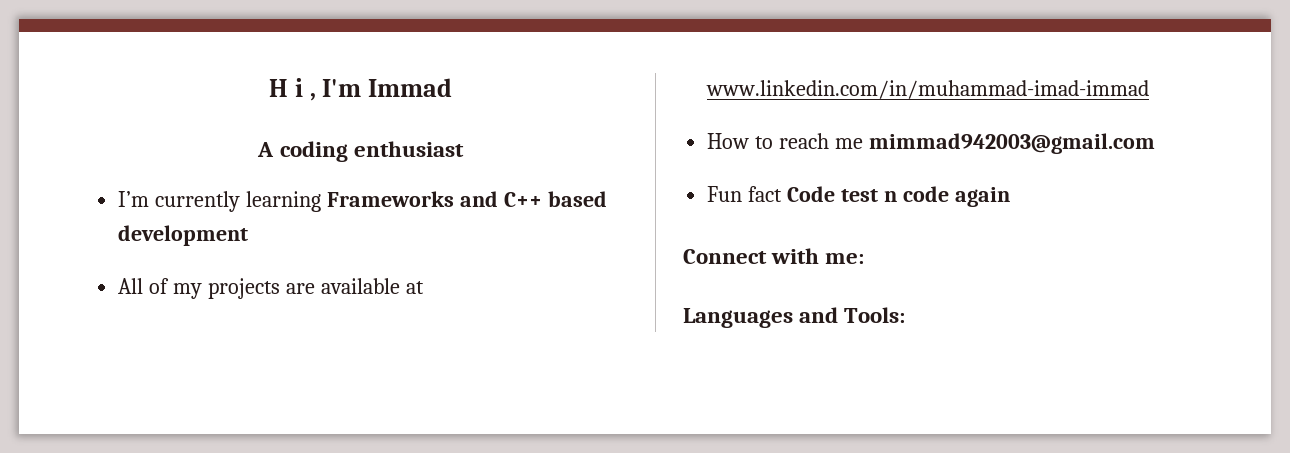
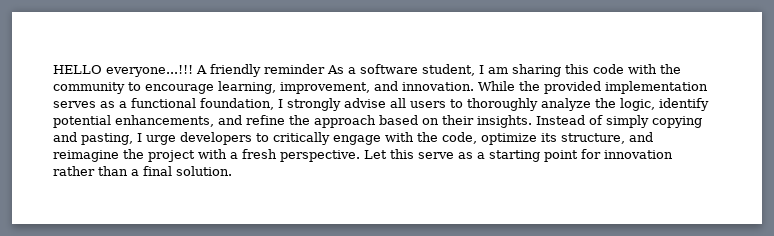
- H i , I'm Immad
- A coding enthusiast
- I’m currently learning Frameworks and C++ based development
- All of my projects are available at www.linkedin.com/in/muhammad-imad-immad
- How to reach me mimmad942003@gmail.com
- Fun fact Code test n code again
- Connect with me:
- Languages and Tools:
+ HELLO everyone...!!! A friendly reminder As a software student, I am sharing this code with the community to encourage learning, improvement, and innovation. While the provided implementation serves as a functional foundation, I strongly advise all users to thoroughly analyze the logic, identify potential enhancements, and refine the approach based on their insights. Instead of simply copying and pasting, I urge developers to critically engage with the code, optimize its structure, and reimagine the project with a fresh perspective. Let this serve as a starting point for innovation rather than a final solution.

